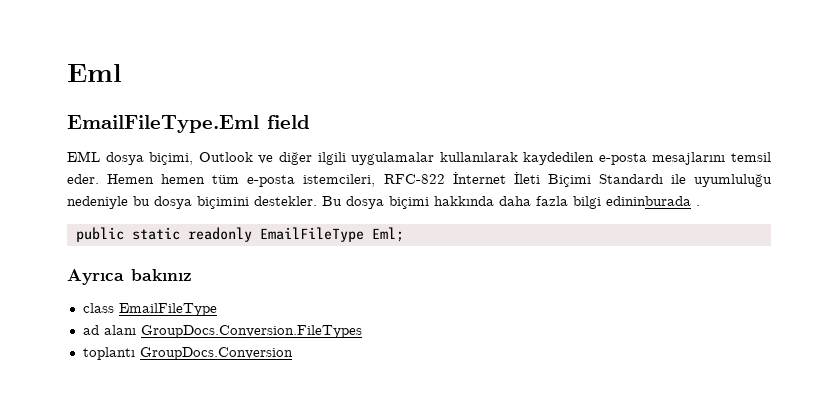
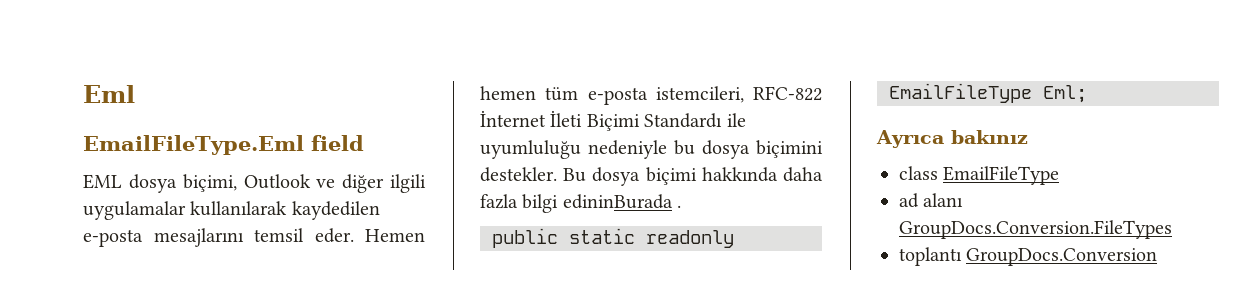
- Bu dosya biçimi hakkında daha fazla bilgi edininburada .
+ Bu dosya biçimi hakkında daha fazla bilgi edininBurada .

